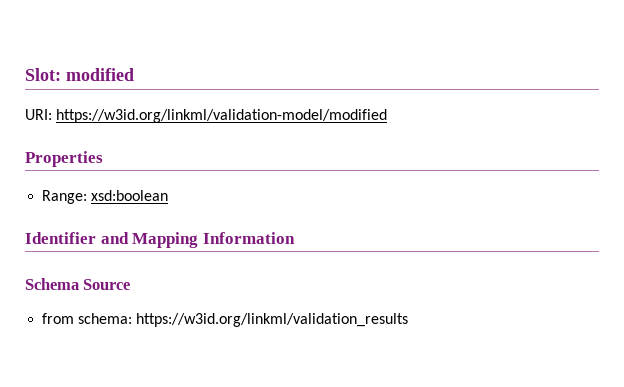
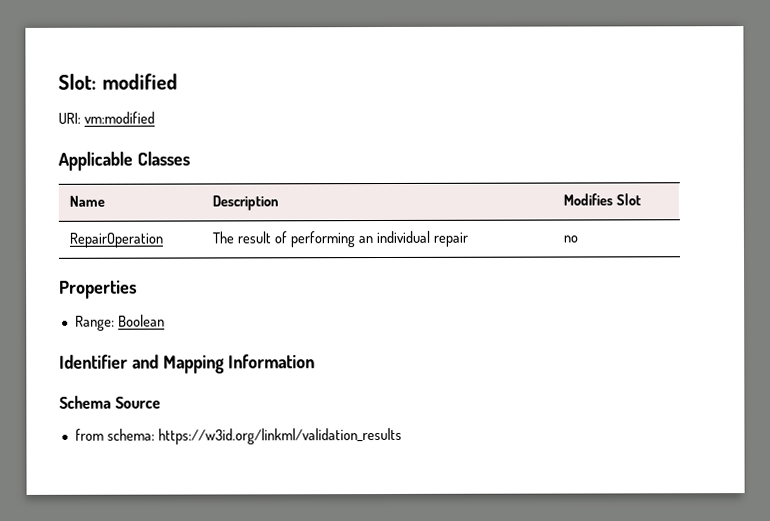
- URI: https://w3id.org/linkml/validation-model/modified
+ URI: vm:modified
+ Applicable Classes
+ Name | Description | Modifies Slot
+ RepairOperation | The result of performing an individual repair | no
- Range: xsd:boolean
+ Range: Boolean

